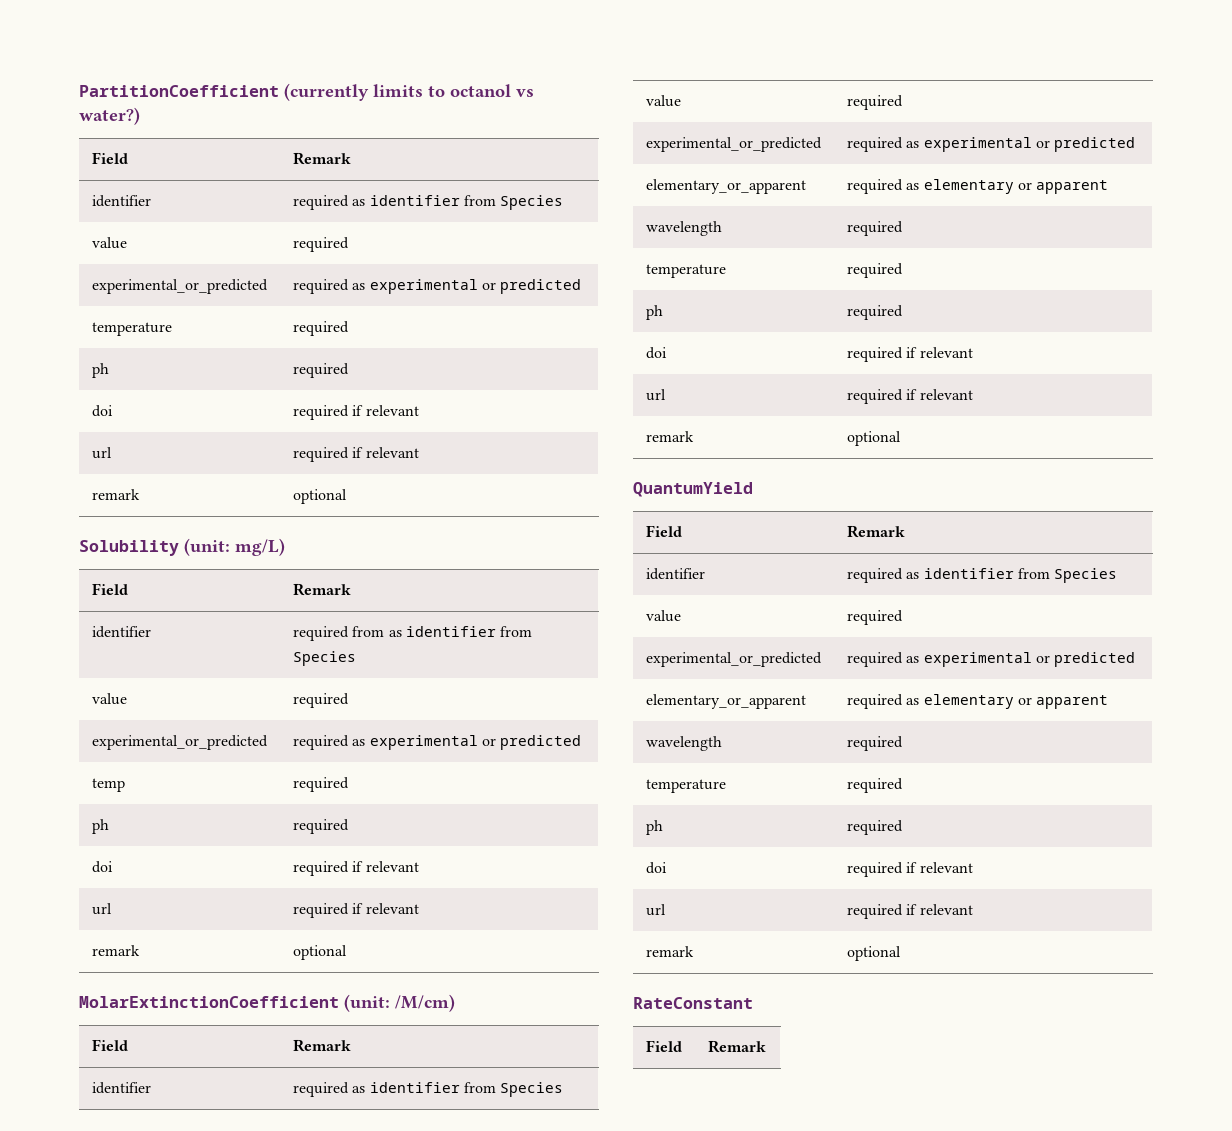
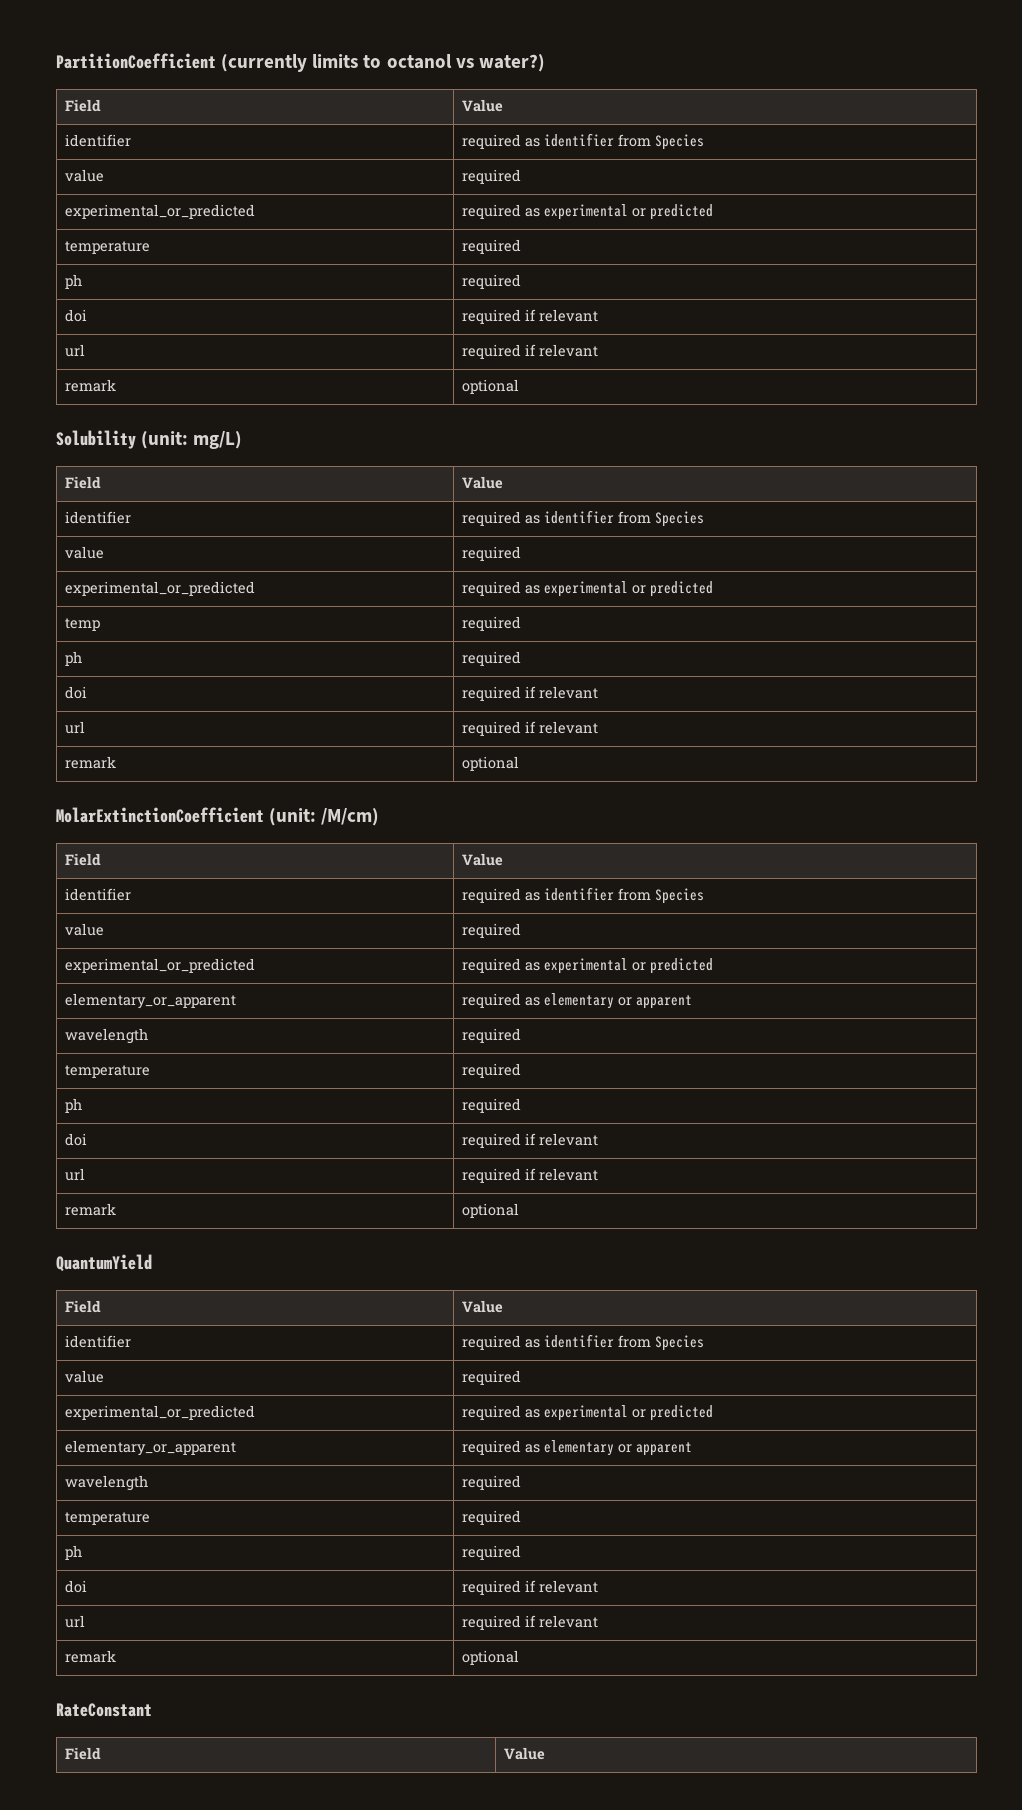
  PartitionCoefficient (currently limits to octanol vs water?)
- Field | Remark
+ Field | Value
  Solubility (unit: mg/L)
- Field | Remark
- identifier | required from as identifier from Species
+ Field | Value
+ identifier | required as identifier from Species
  MolarExtinctionCoefficient (unit: /M/cm)
- Field | Remark
+ Field | Value
  QuantumYield
- Field | Remark
+ Field | Value
  RateConstant
- Field | Remark
+ Field | Value

